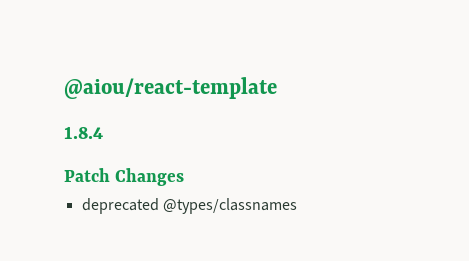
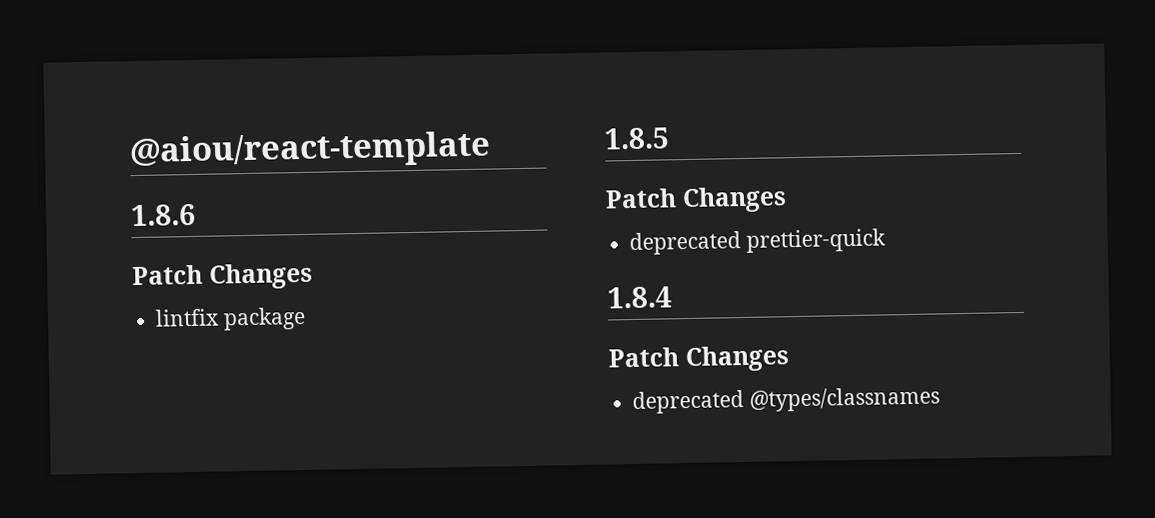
+ 1.8.6
+ Patch Changes
+ lintfix package
+ 1.8.5
+ Patch Changes
+ deprecated prettier-quick

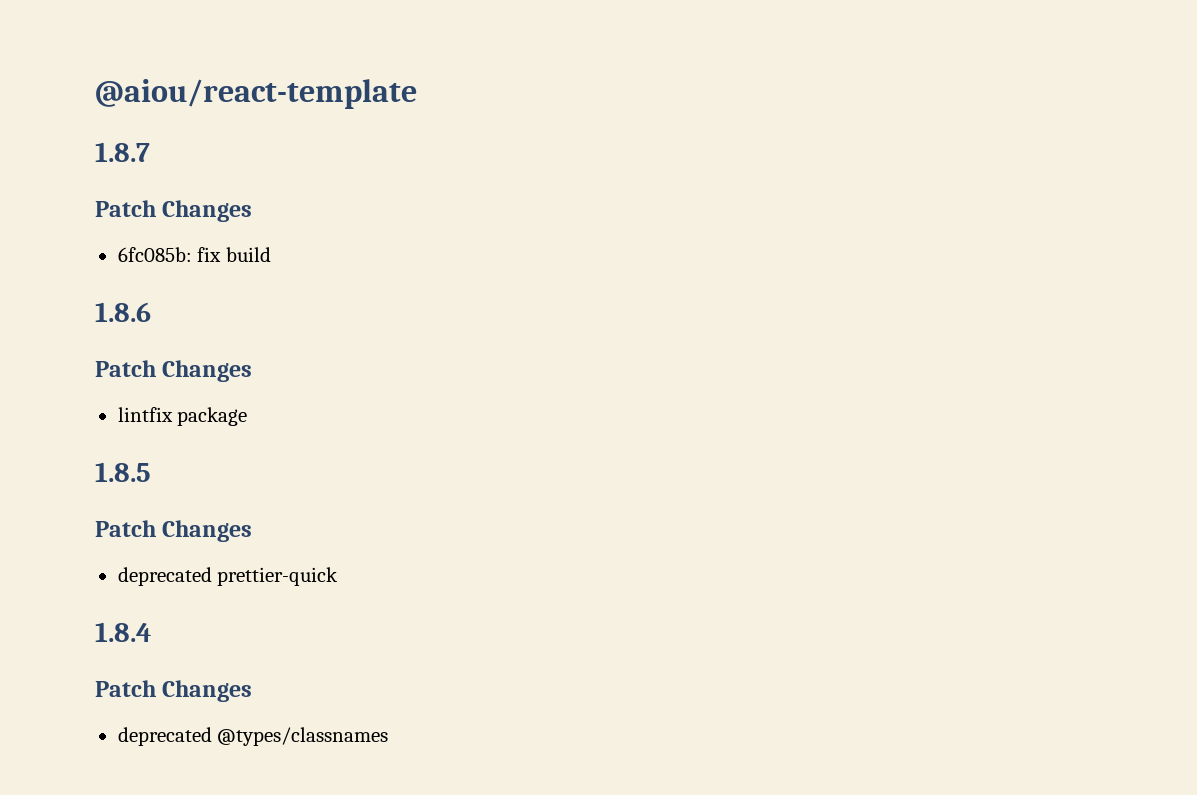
+ 1.8.7
+ Patch Changes
+ 6fc085b: fix build

